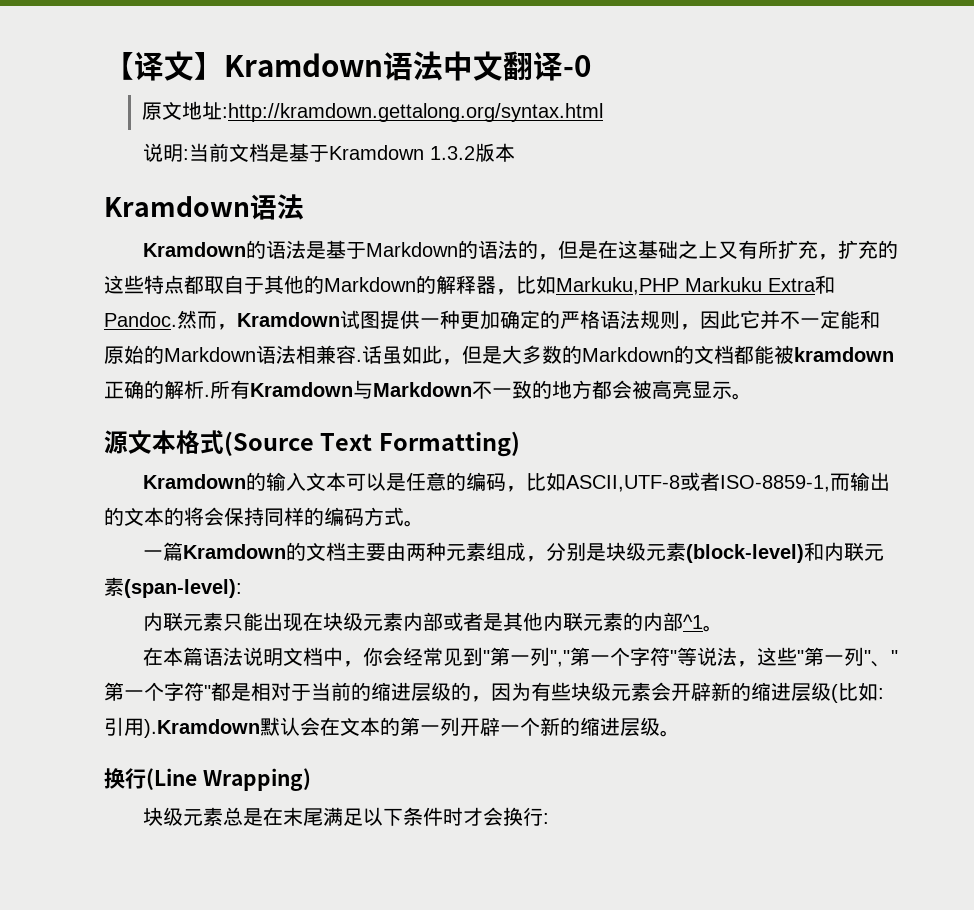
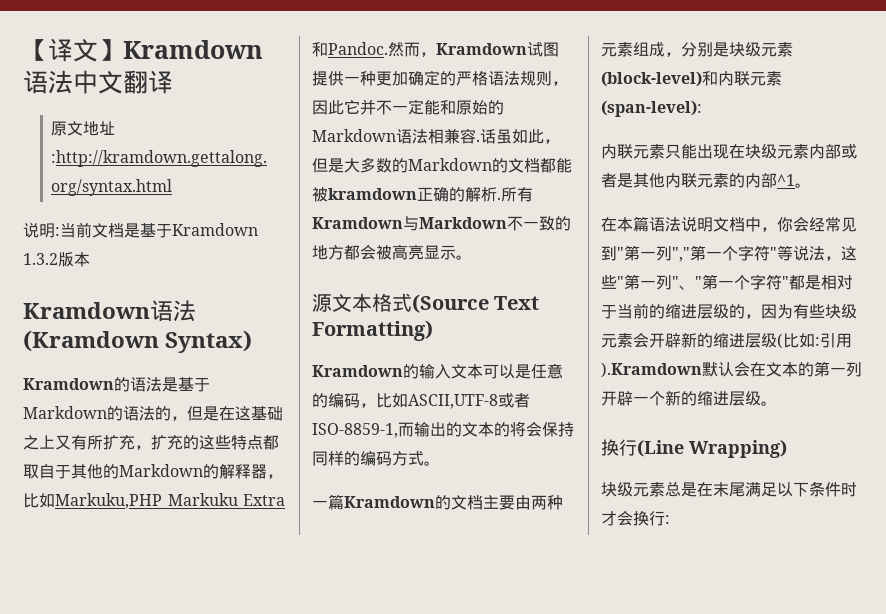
- 【译文】Kramdown语法中文翻译-0
+ 【译文】Kramdown语法中文翻译
  说明:当前文档是基于Kramdown 1.3.2版本
- Kramdown语法
+ Kramdown语法(Kramdown Syntax)

